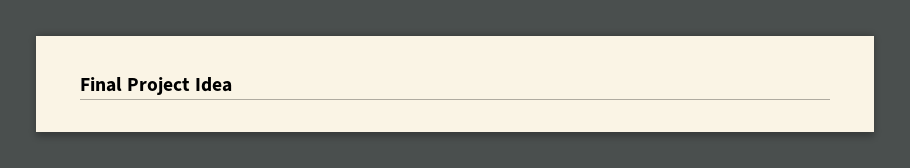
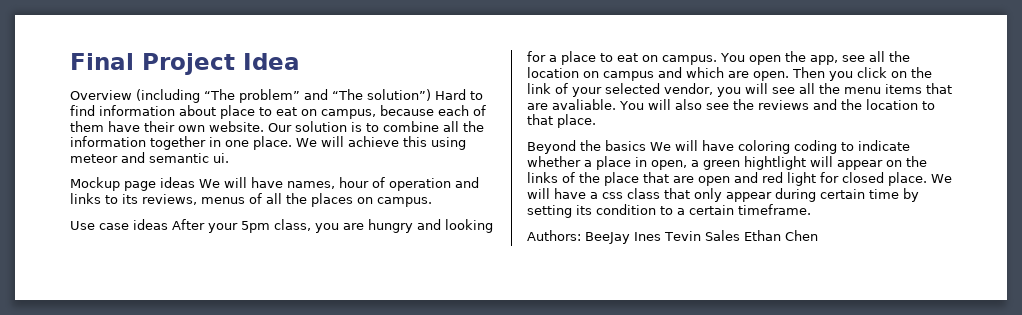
+ Overview (including “The problem” and “The solution”) Hard to find information about place to eat on campus, because each of them have their own website. Our solution is to combine all the information together in one place. We will achieve this using meteor and semantic ui.
+ Mockup page ideas We will have names, hour of operation and links to its reviews, menus of all the places on campus.
+ Use case ideas After your 5pm class, you are hungry and looking for a place to eat on campus. You open the app, see all the location on campus and which are open. Then you click on the link of your selected vendor, you will see all the menu items that are avaliable. You will also see the reviews and the location to that place.
+ Beyond the basics We will have coloring coding to indicate whether a place in open, a green hightlight will appear on the links of the place that are open and red light for closed place. We will have a css class that only appear during certain time by setting its condition to a certain timeframe.
+ Authors: BeeJay Ines Tevin Sales Ethan Chen

